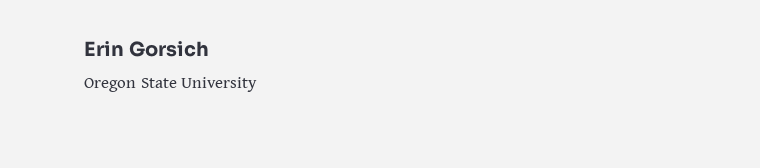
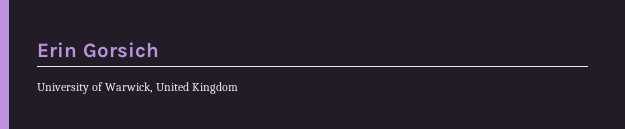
- Oregon State University
+ University of Warwick, United Kingdom

